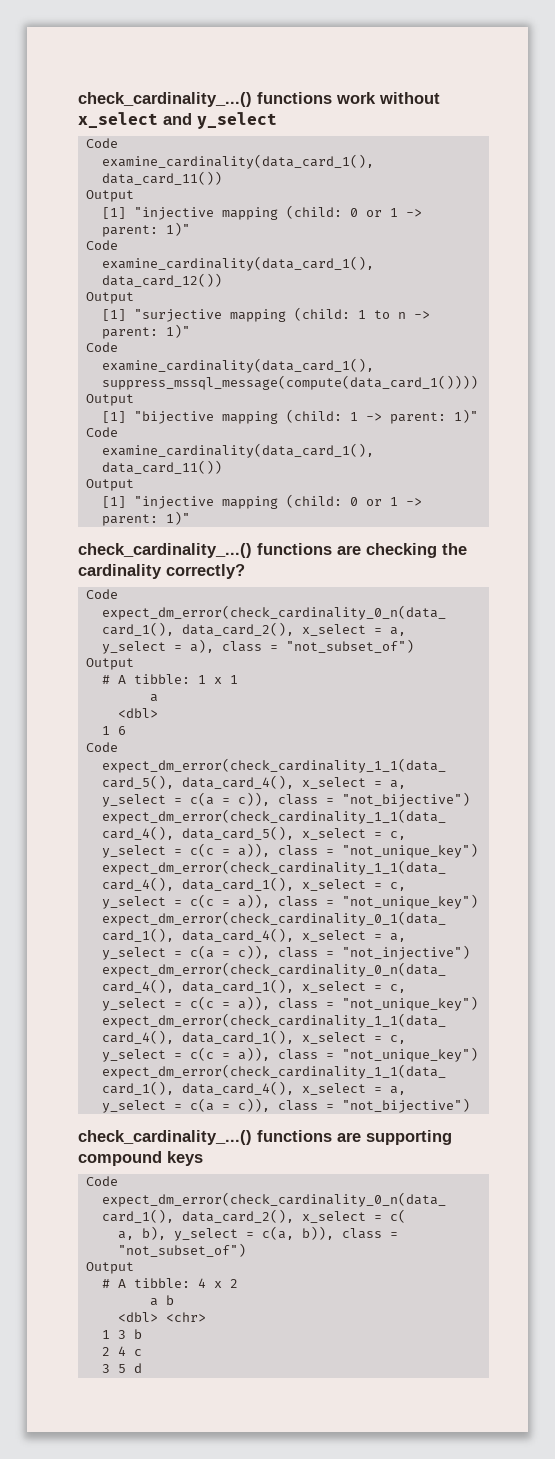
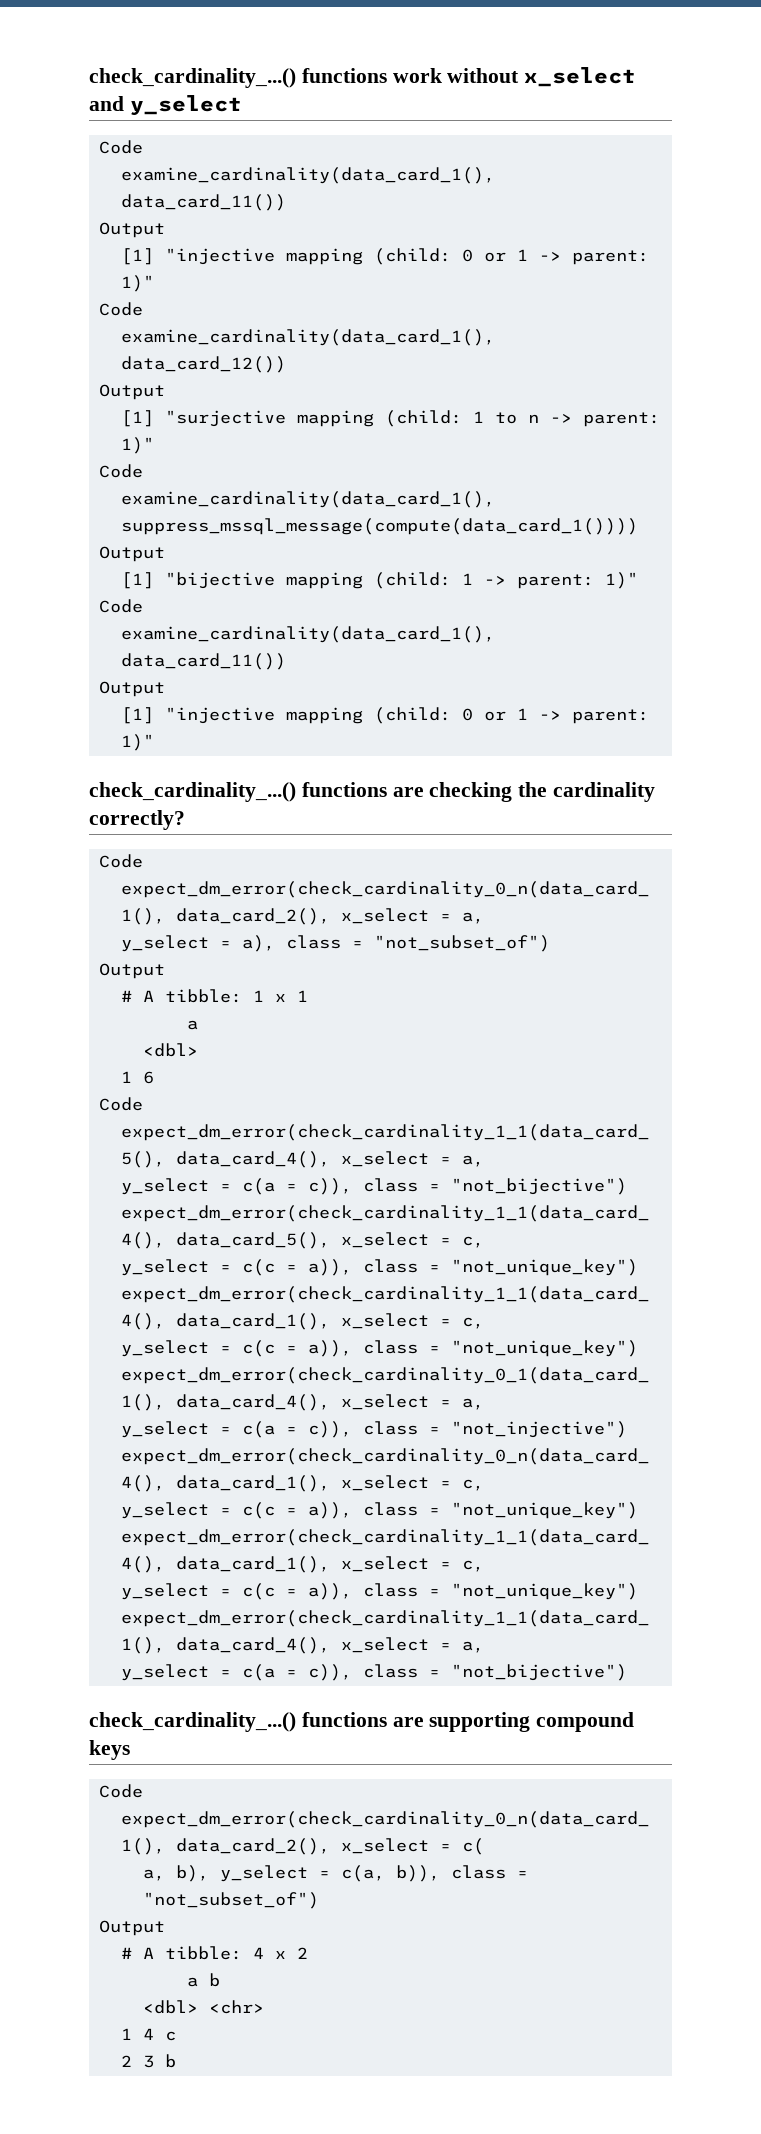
- 1 3 b
- 2 4 c
+ 1 4 c
- 3 5 d
+ 2 3 b

